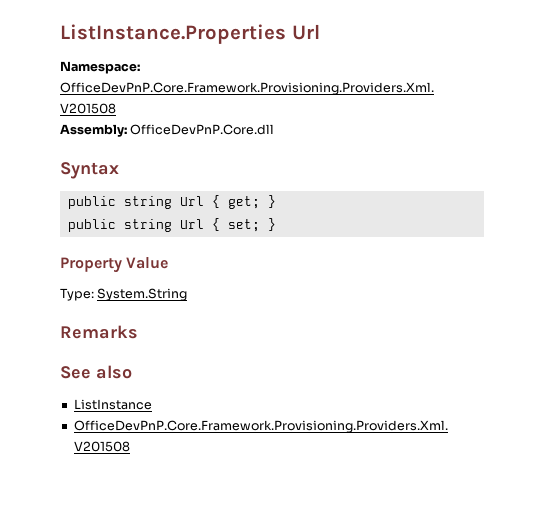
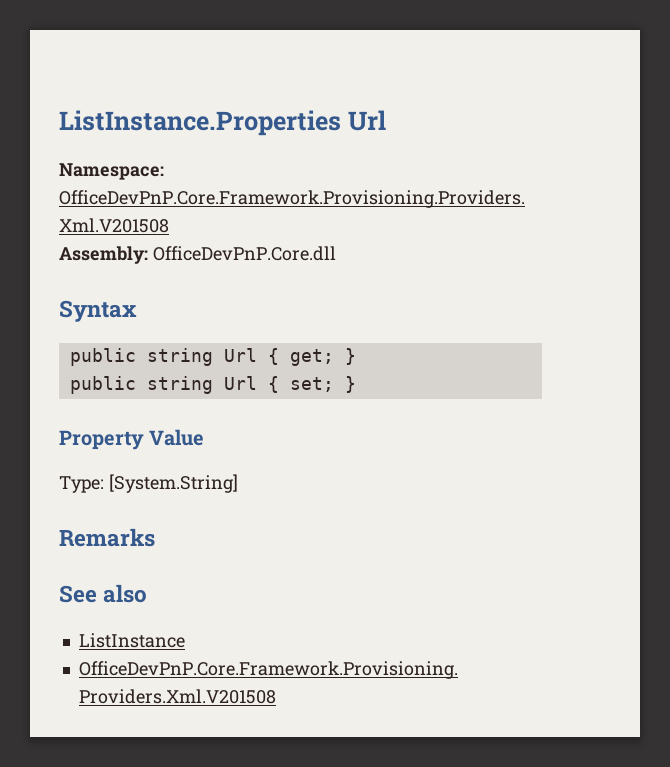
- Type: System.String
+ Type: [System.String]

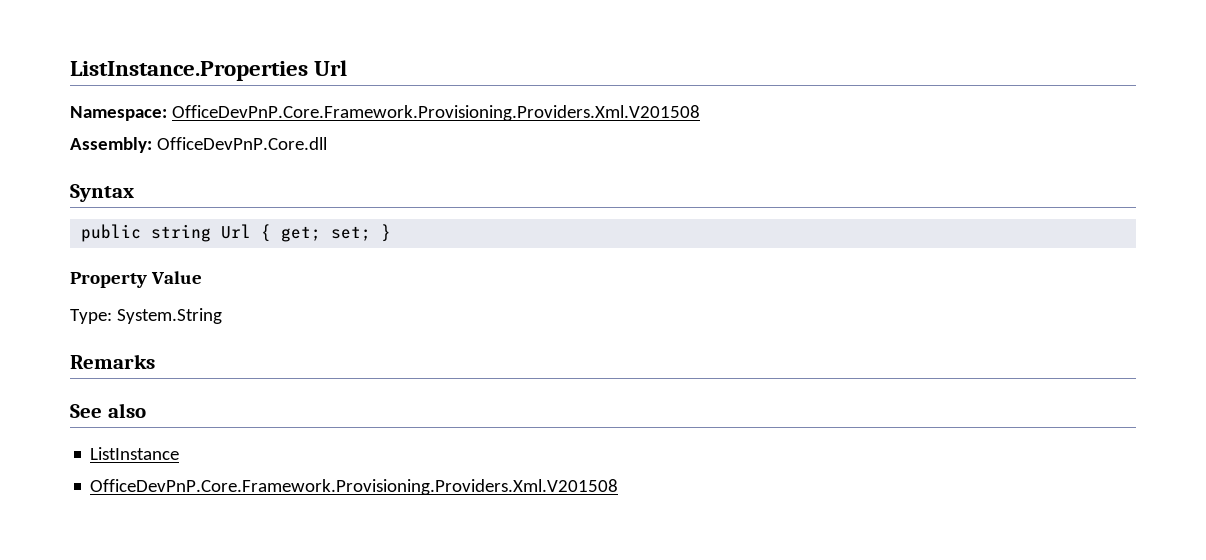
- public string Url { get; }
- public string Url { set; }
+ public string Url { get; set; }
- Type: [System.String]
+ Type: System.String

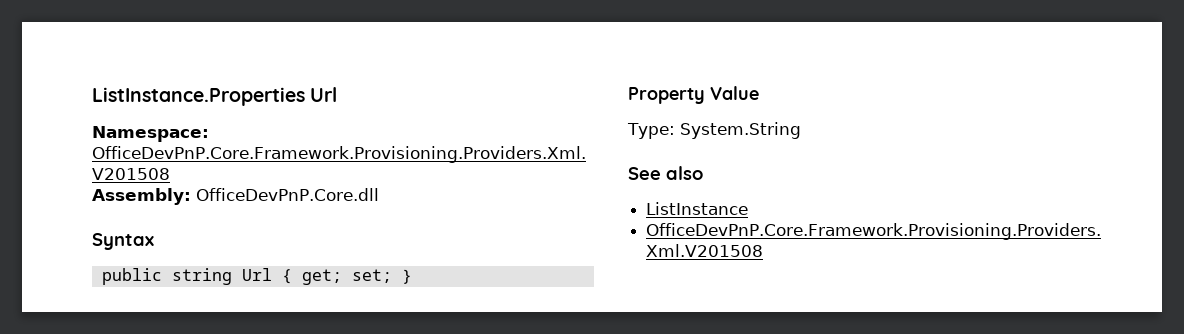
- Remarks

